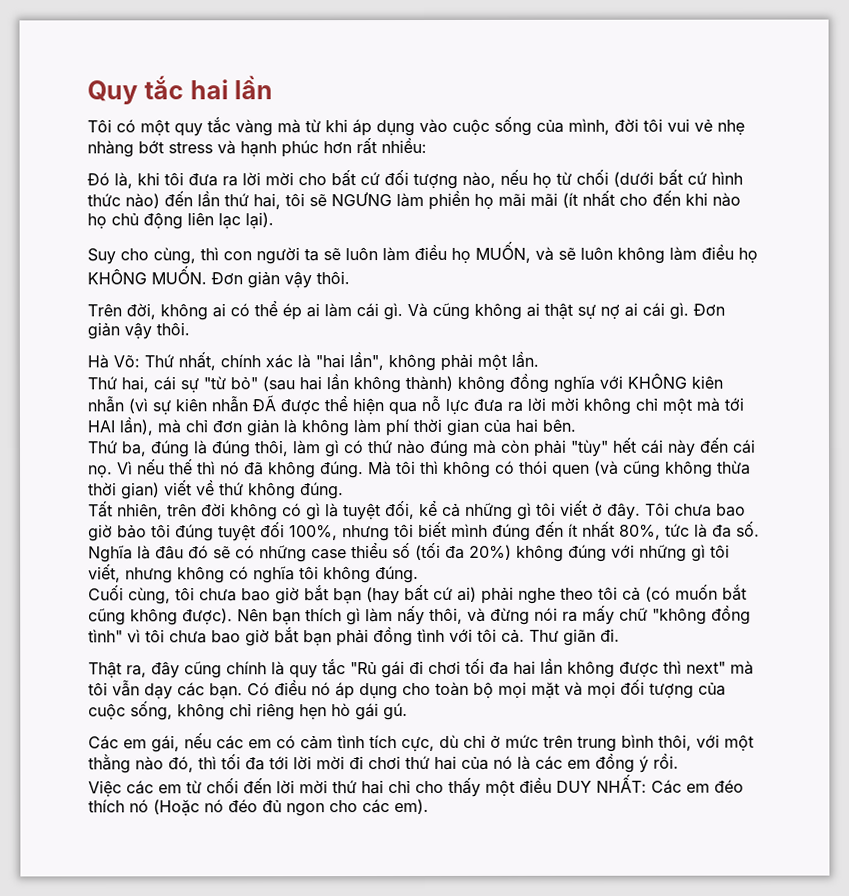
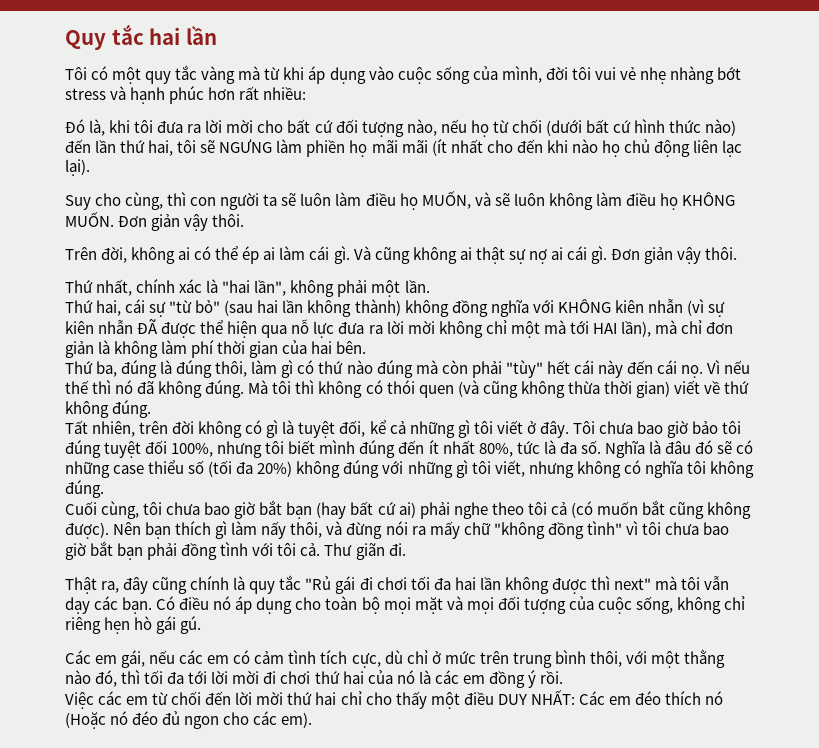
- Hà Võ: Thứ nhất, chính xác là "hai lần", không phải một lần.
+ Thứ nhất, chính xác là "hai lần", không phải một lần.

